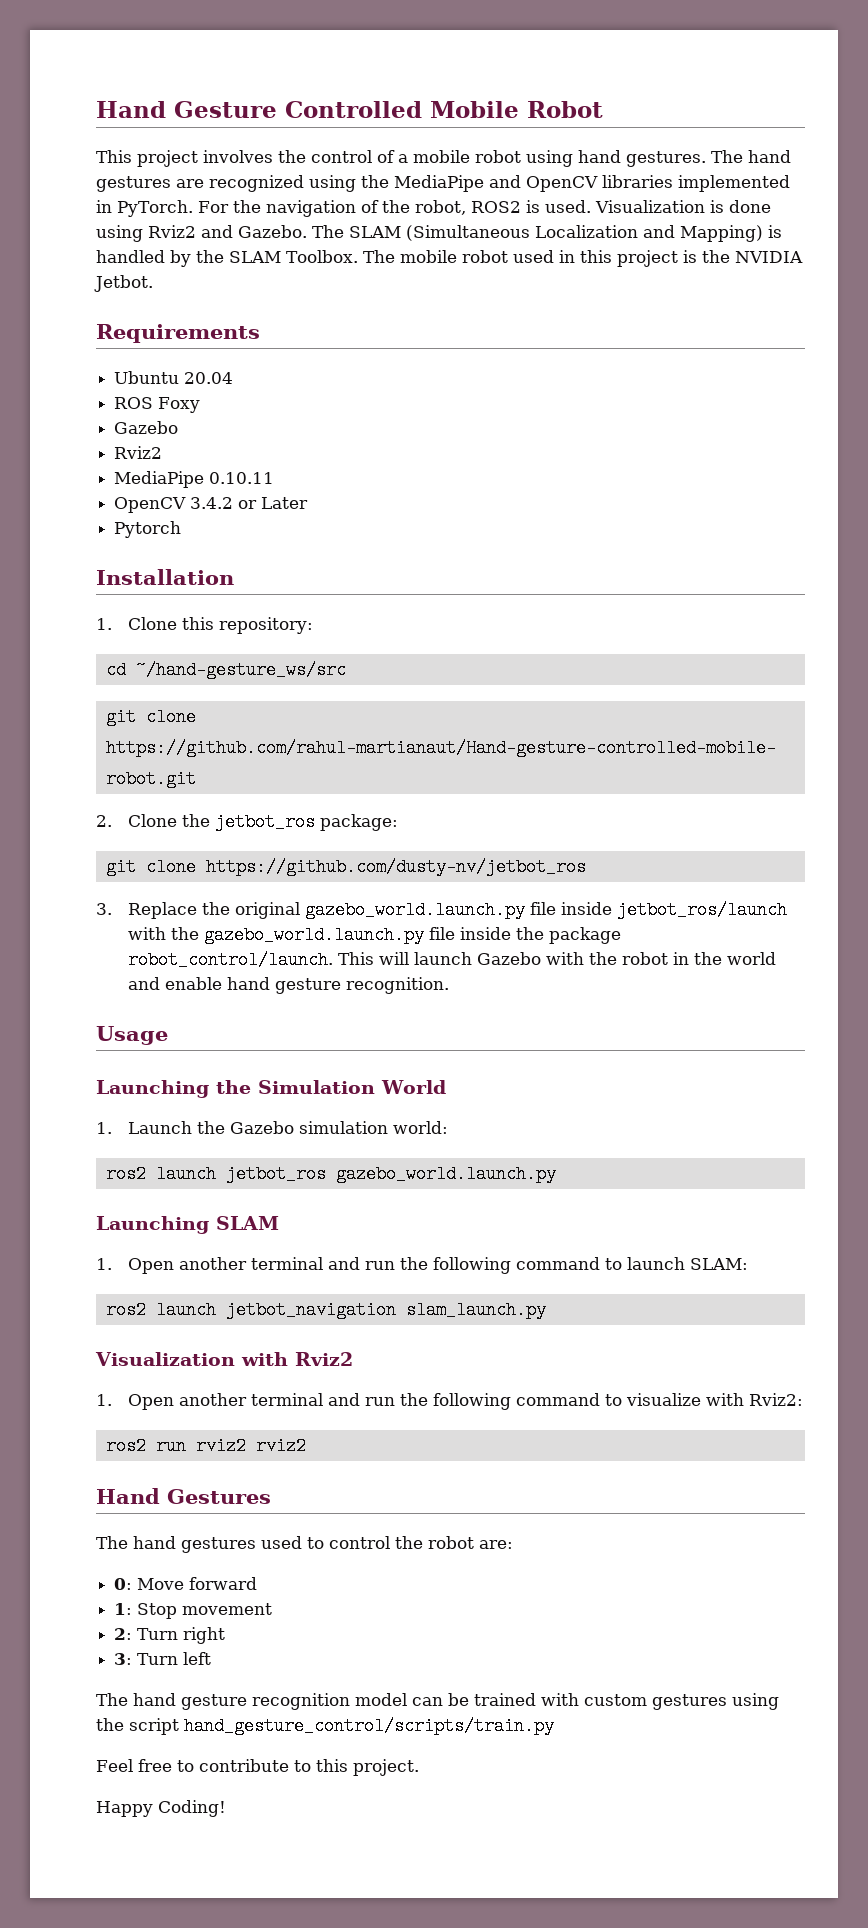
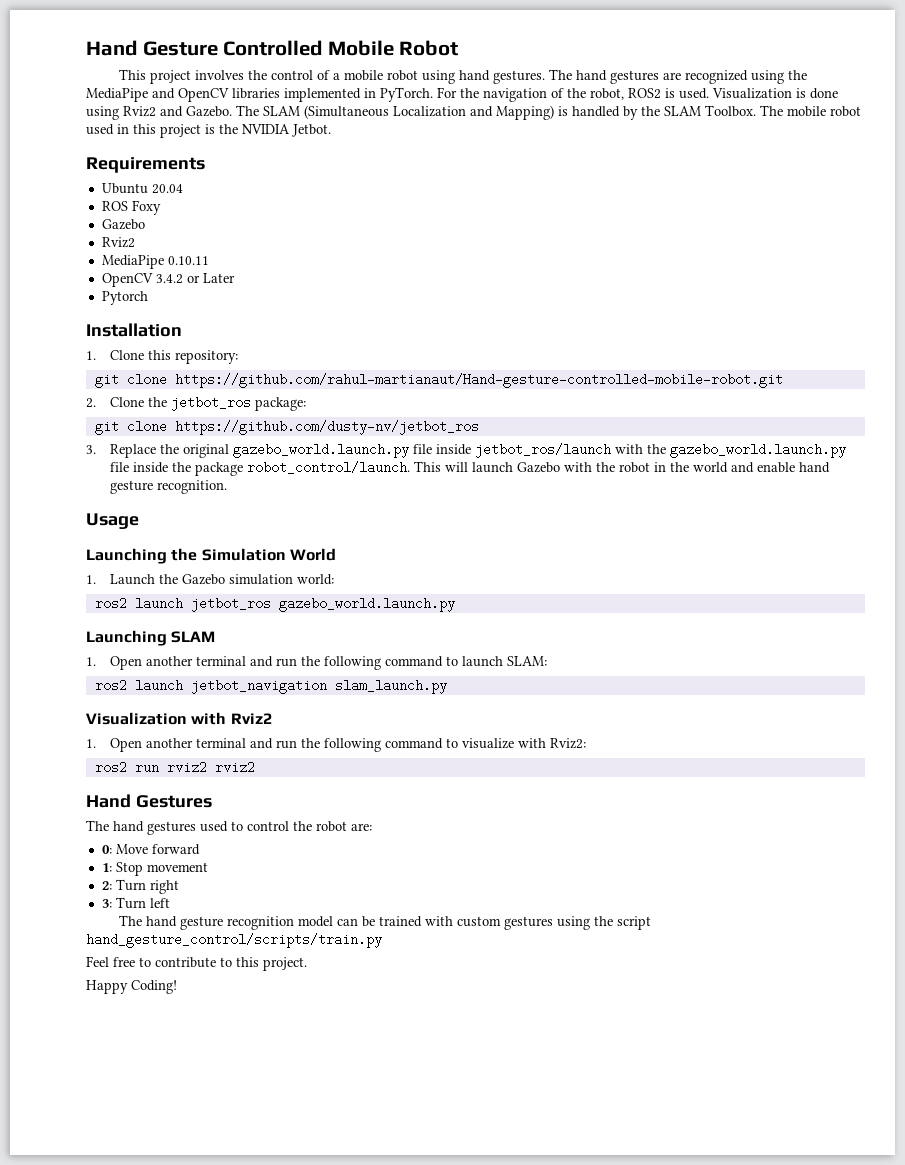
- cd ~/hand-gesture_ws/src

